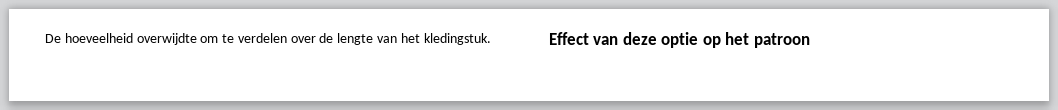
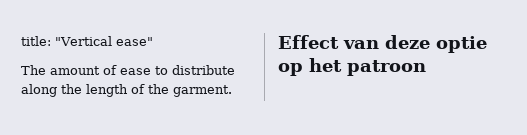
- De hoeveelheid overwijdte om te verdelen over de lengte van het kledingstuk.
+ title: "Vertical ease"
+ The amount of ease to distribute along the length of the garment.

